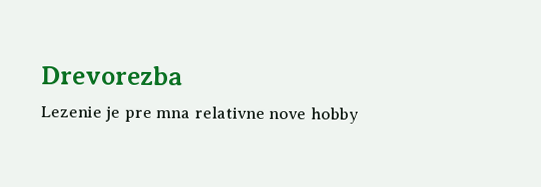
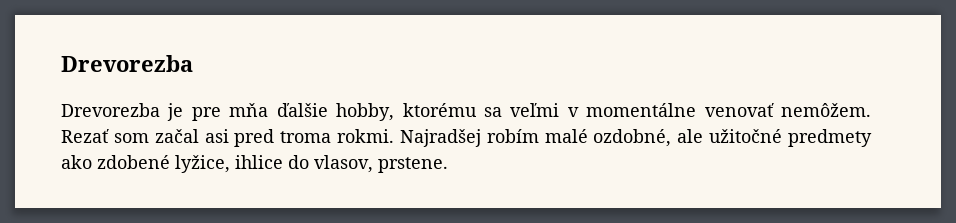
- Lezenie je pre mna relativne nove hobby
+ Drevorezba je pre mňa ďalšie hobby, ktorému sa veľmi v momentálne venovať nemôžem. Rezať som začal asi pred troma rokmi. Najradšej robím malé ozdobné, ale užitočné predmety ako zdobené lyžice, ihlice do vlasov, prstene.

